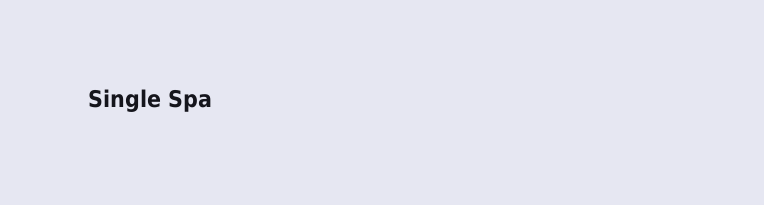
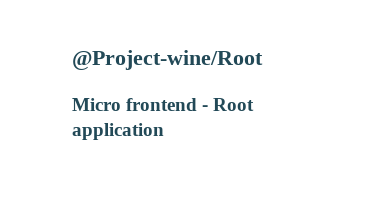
- Single Spa
+ @Project-wine/Root
+ Micro frontend - Root application

